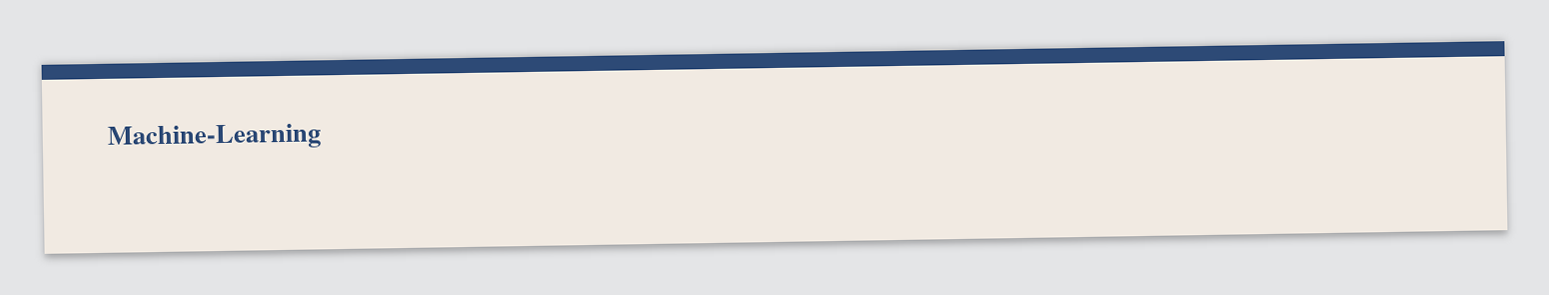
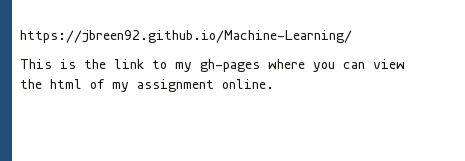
- Machine-Learning
+ https://jbreen92.github.io/Machine-Learning/
+ This is the link to my gh-pages where you can view the html of my assignment online.

